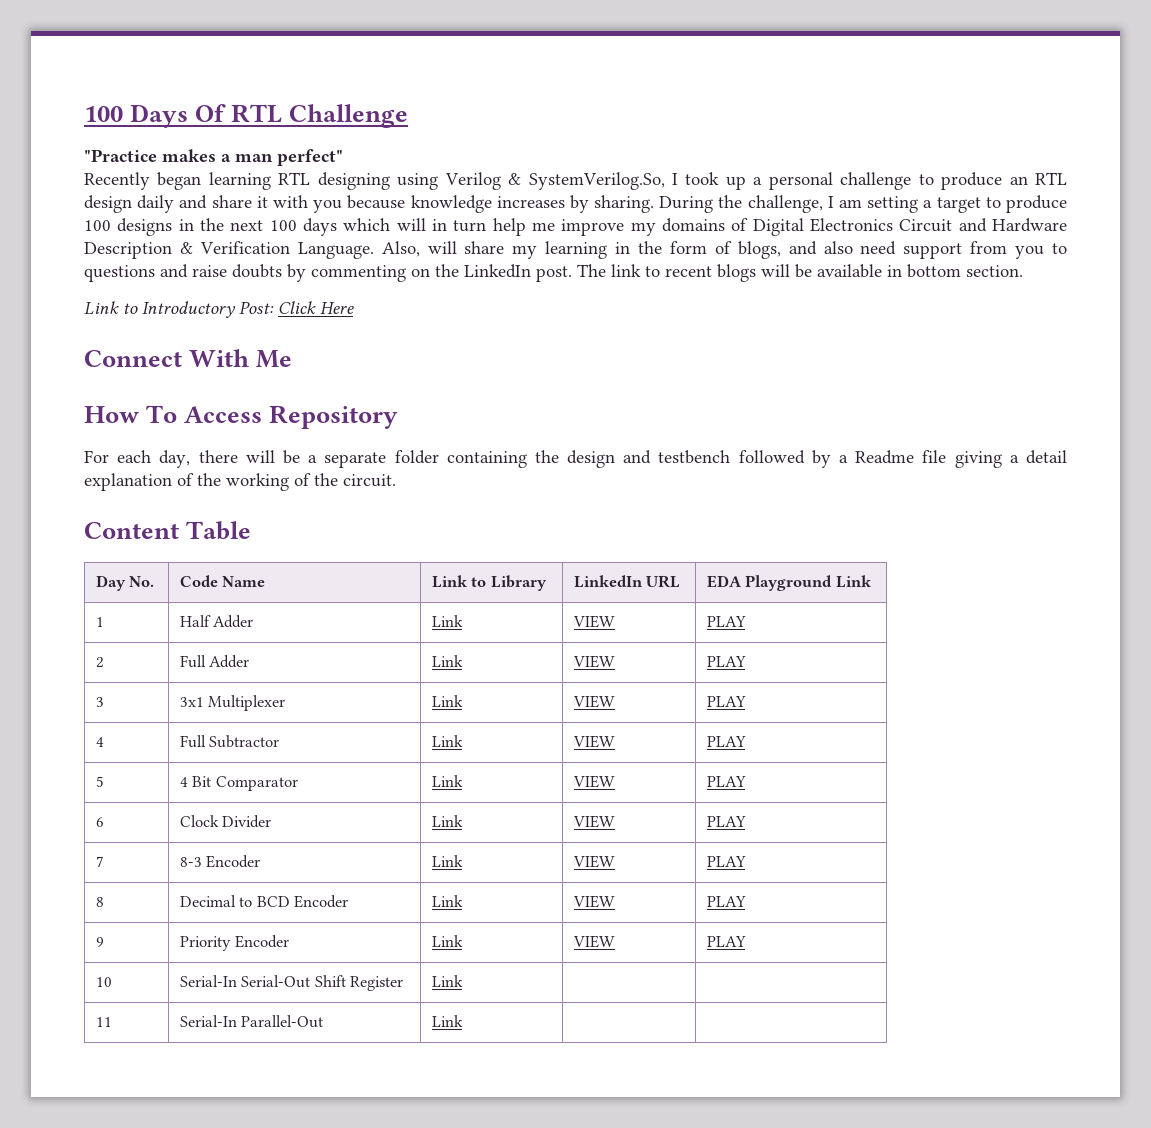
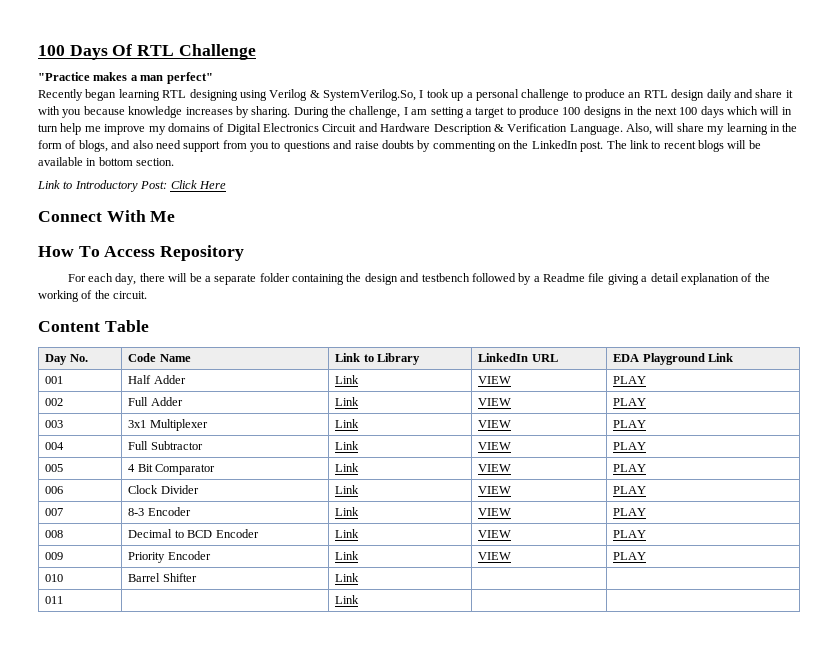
- 1 | Half Adder | Link | VIEW | PLAY
+ 001 | Half Adder | Link | VIEW | PLAY
- 2 | Full Adder | Link | VIEW | PLAY
+ 002 | Full Adder | Link | VIEW | PLAY
- 3 | 3x1 Multiplexer | Link | VIEW | PLAY
+ 003 | 3x1 Multiplexer | Link | VIEW | PLAY
- 4 | Full Subtractor | Link | VIEW | PLAY
+ 004 | Full Subtractor | Link | VIEW | PLAY
- 5 | 4 Bit Comparator | Link | VIEW | PLAY
+ 005 | 4 Bit Comparator | Link | VIEW | PLAY
- 6 | Clock Divider | Link | VIEW | PLAY
+ 006 | Clock Divider | Link | VIEW | PLAY
- 7 | 8-3 Encoder | Link | VIEW | PLAY
+ 007 | 8-3 Encoder | Link | VIEW | PLAY
- 8 | Decimal to BCD Encoder | Link | VIEW | PLAY
+ 008 | Decimal to BCD Encoder | Link | VIEW | PLAY
- 9 | Priority Encoder | Link | VIEW | PLAY
+ 009 | Priority Encoder | Link | VIEW | PLAY
- 10 | Serial-In Serial-Out Shift Register | Link | |
- 11 | Serial-In Parallel-Out | Link | |
+ 010 | Barrel Shifter | Link | |
+ 011 | | Link | |

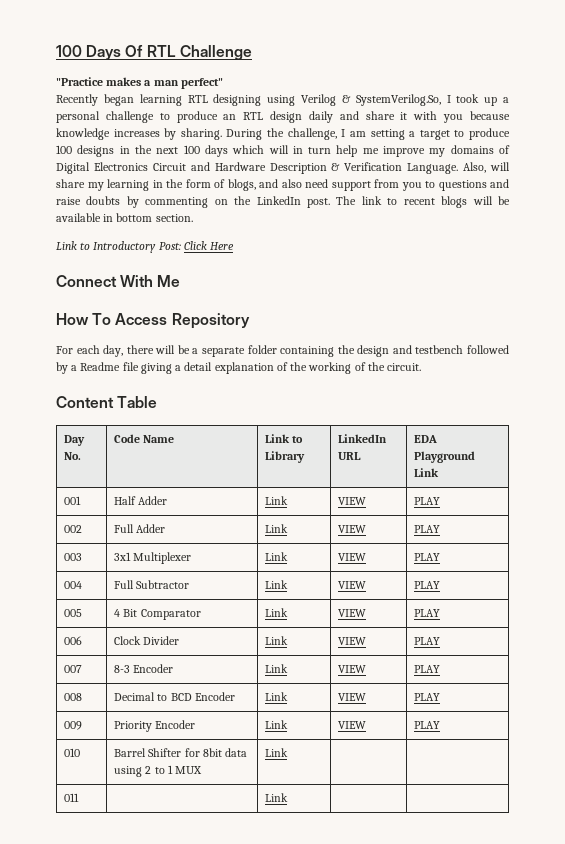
- 010 | Barrel Shifter | Link | |
+ 010 | Barrel Shifter for 8bit data using 2 to 1 MUX | Link | |

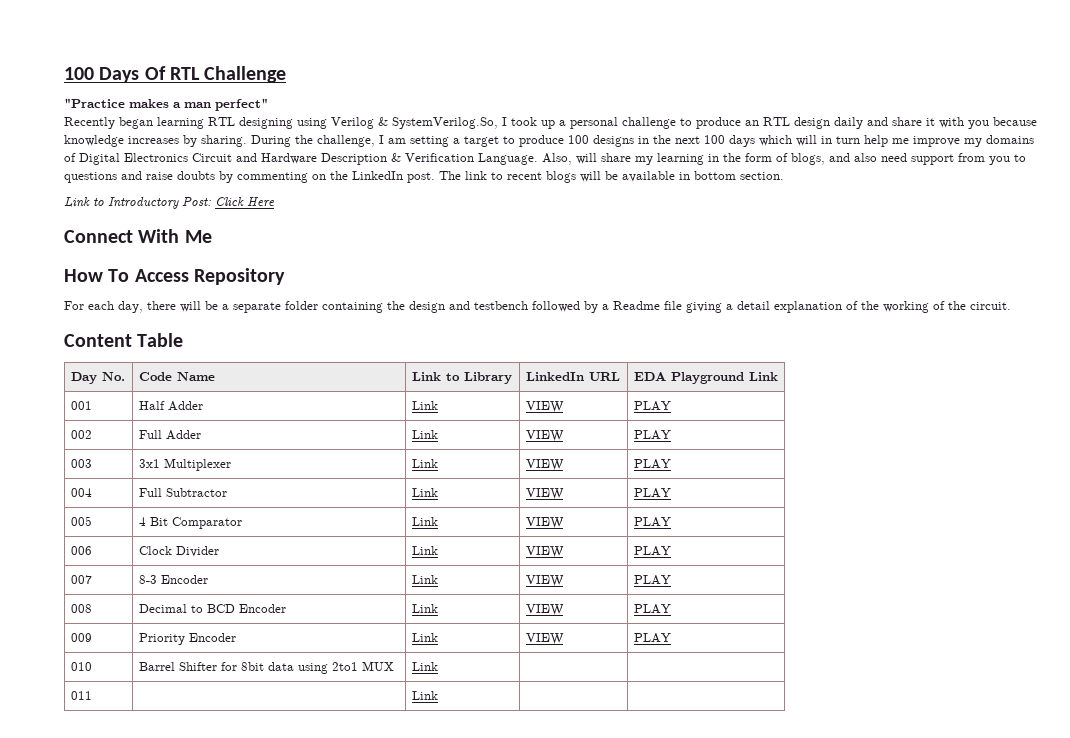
- 010 | Barrel Shifter for 8bit data using 2 to 1 MUX | Link | |
+ 010 | Barrel Shifter for 8bit data using 2to1 MUX | Link | |

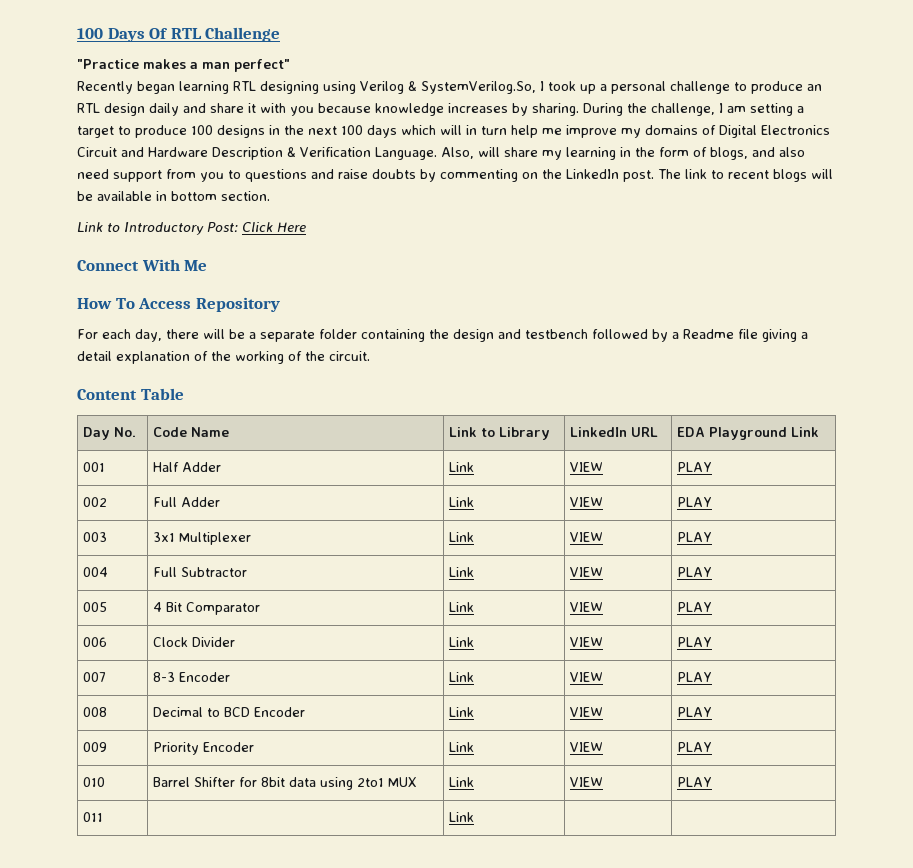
- 010 | Barrel Shifter for 8bit data using 2to1 MUX | Link | |
+ 010 | Barrel Shifter for 8bit data using 2to1 MUX | Link | VIEW | PLAY

